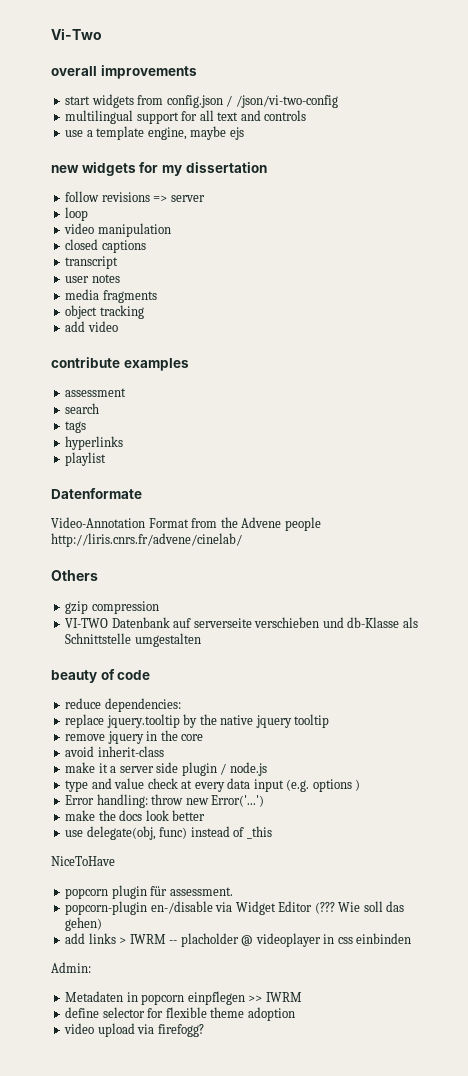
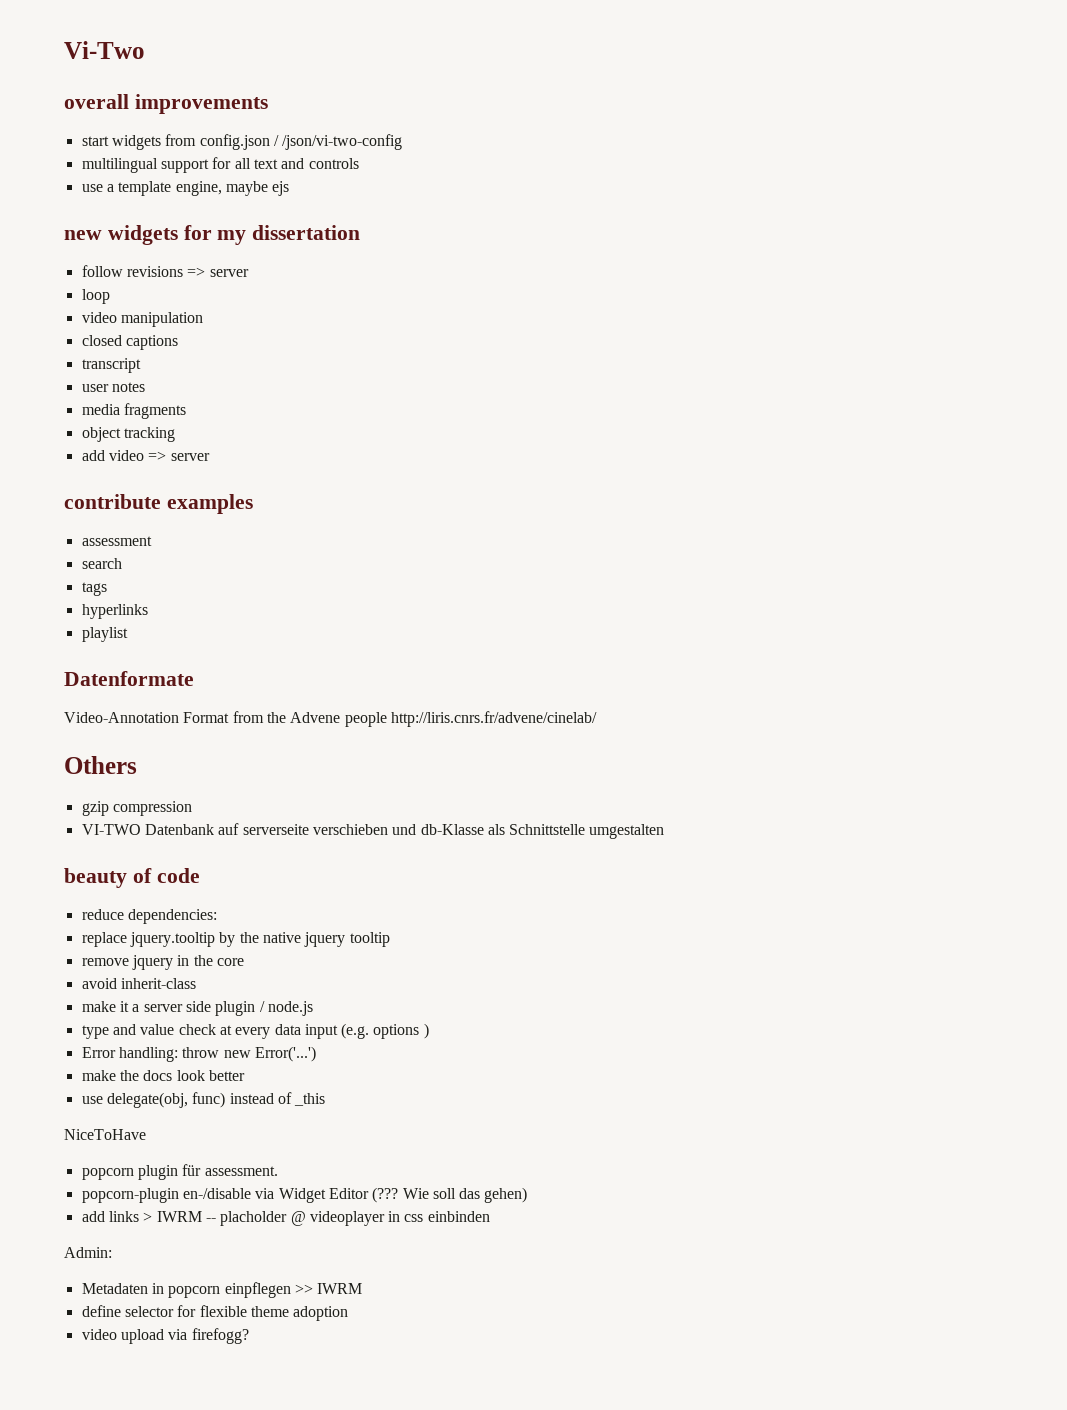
- add video
+ add video => server

